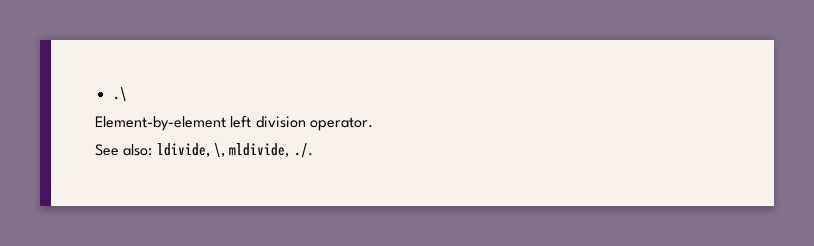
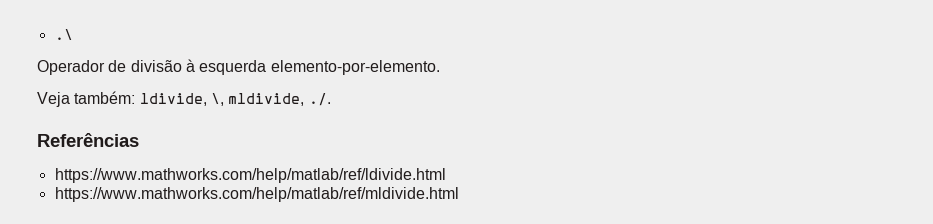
- Element-by-element left division operator.
- See also: ldivide, \, mldivide, ./.
+ Operador de divisão à esquerda elemento-por-elemento.
+ Veja também: ldivide, \, mldivide, ./.
+ Referências
+ https://www.mathworks.com/help/matlab/ref/ldivide.html
+ https://www.mathworks.com/help/matlab/ref/mldivide.html

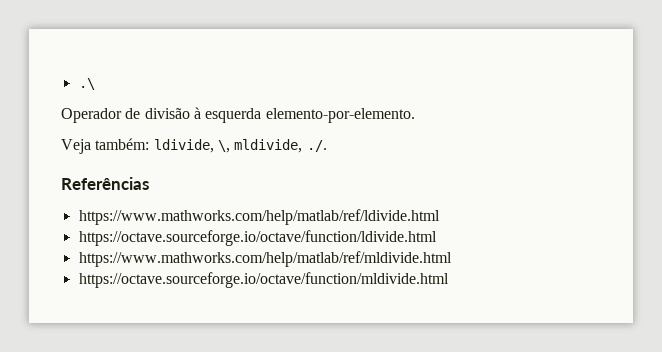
+ https://octave.sourceforge.io/octave/function/ldivide.html
+ https://octave.sourceforge.io/octave/function/mldivide.html

